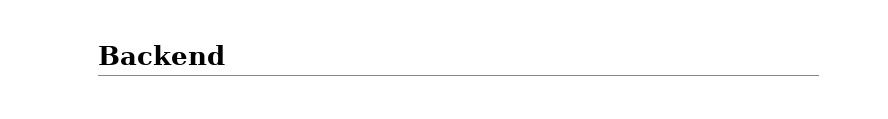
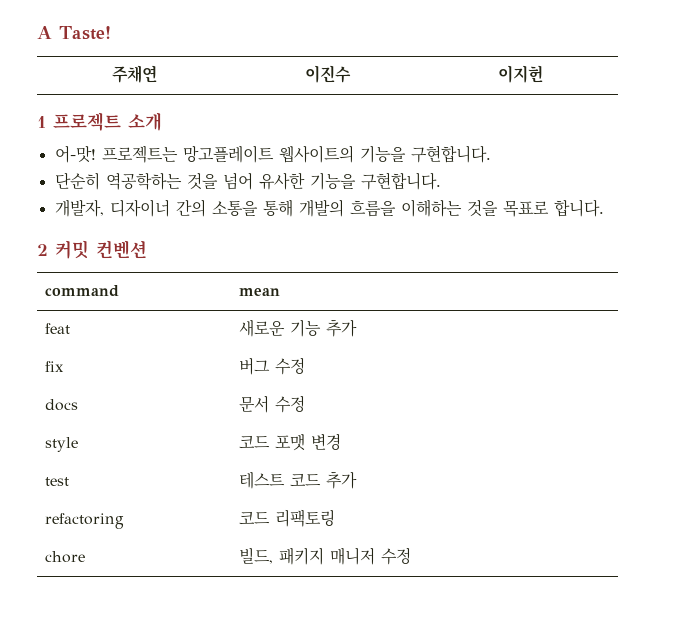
- Backend
+ A Taste!
+ 주채연 | 이진수 | 이지헌
+ 1 프로젝트 소개
+ 어-맛! 프로젝트는 망고플레이트 웹사이트의 기능을 구현합니다.
+ 단순히 역공학하는 것을 넘어 유사한 기능을 구현합니다.
+ 개발자, 디자이너 간의 소통을 통해 개발의 흐름을 이해하는 것을 목표로 합니다.
+ 2 커밋 컨벤션
+ command | mean
+ feat | 새로운 기능 추가
+ fix | 버그 수정
+ docs | 문서 수정
+ style | 코드 포맷 변경
+ test | 테스트 코드 추가
+ refactoring | 코드 리팩토링
+ chore | 빌드, 패키지 매니저 수정

